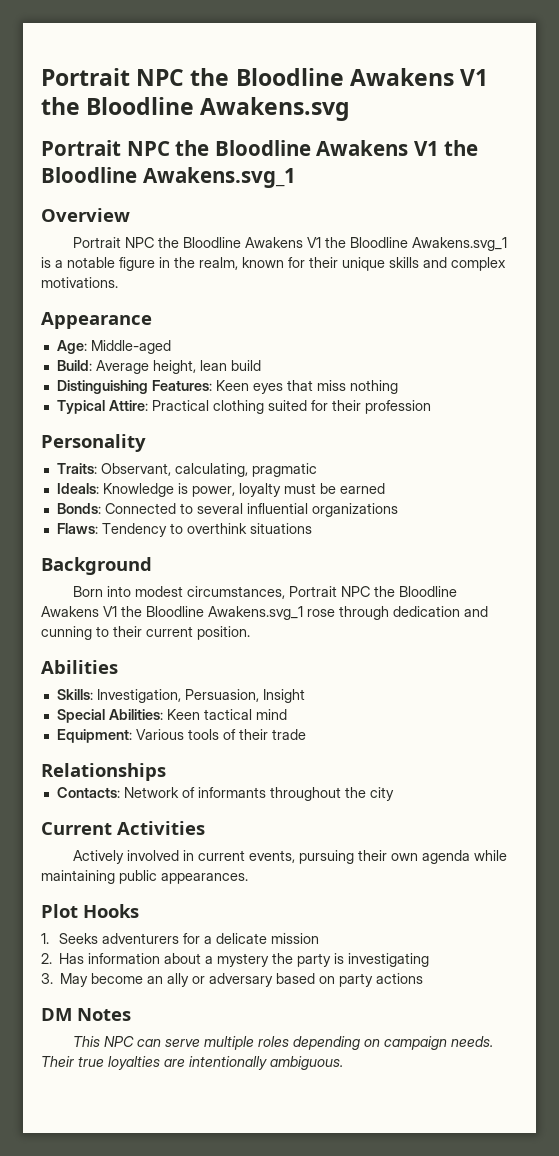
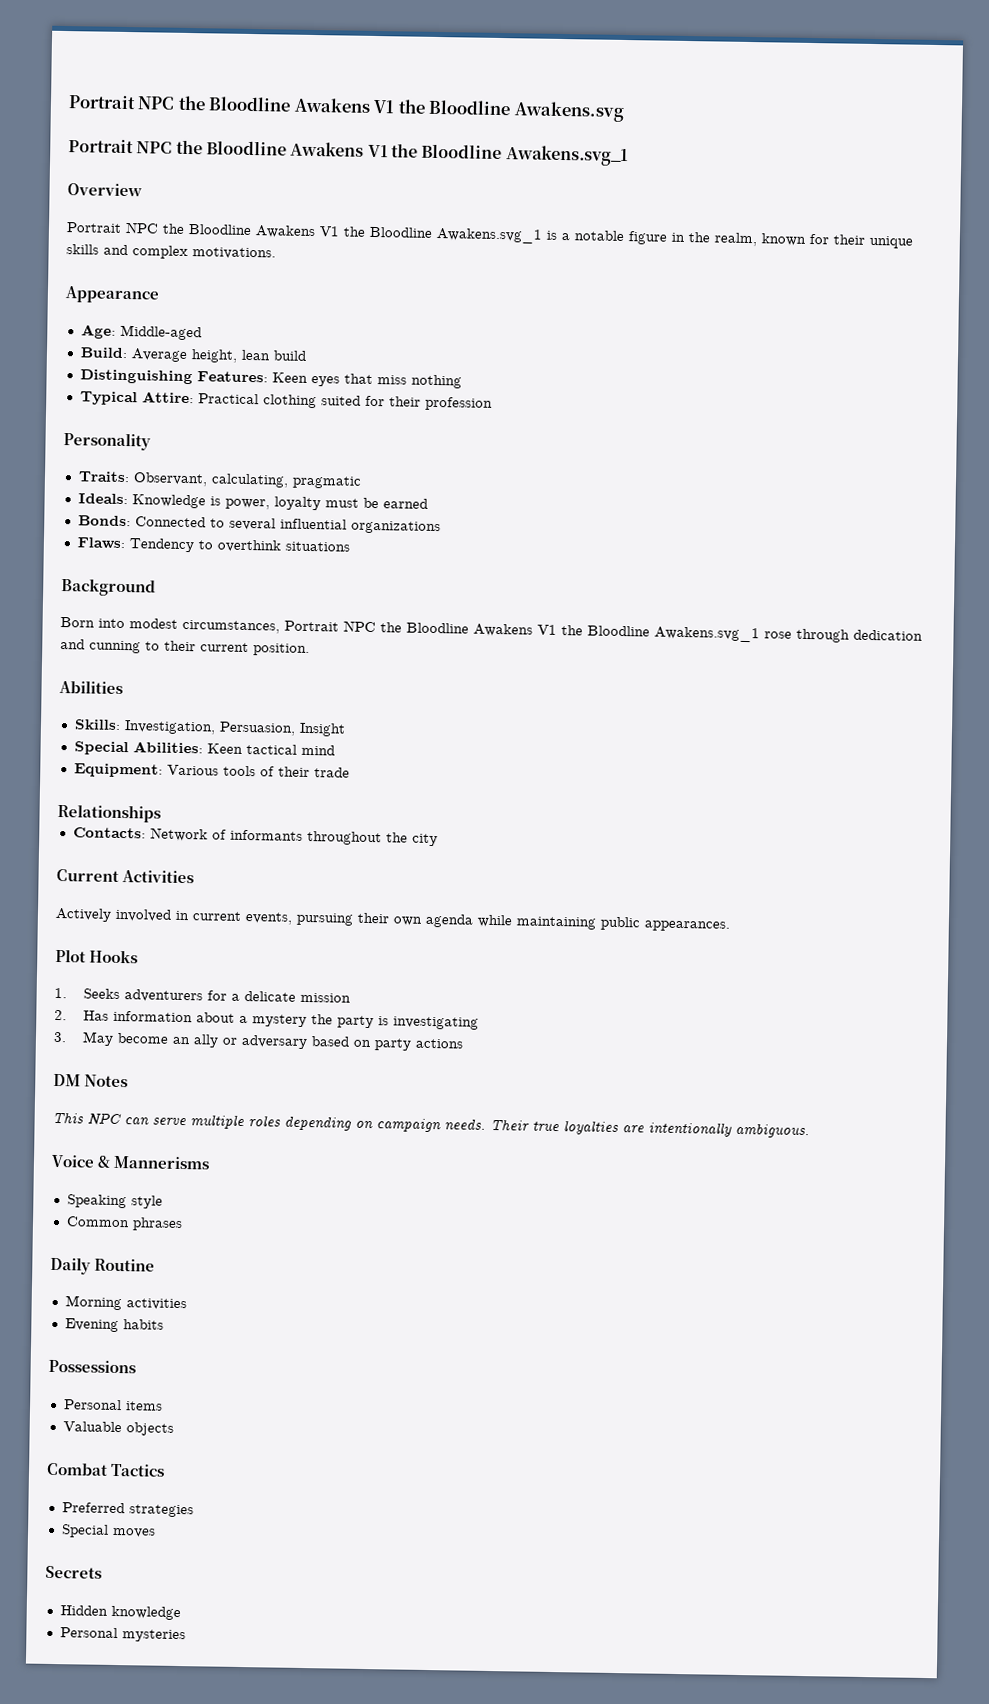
+ Voice & Mannerisms
+ Speaking style
+ Common phrases
+ Daily Routine
+ Morning activities
+ Evening habits
+ Possessions
+ Personal items
+ Valuable objects
+ Combat Tactics
+ Preferred strategies
+ Special moves
+ Secrets
+ Hidden knowledge
+ Personal mysteries

